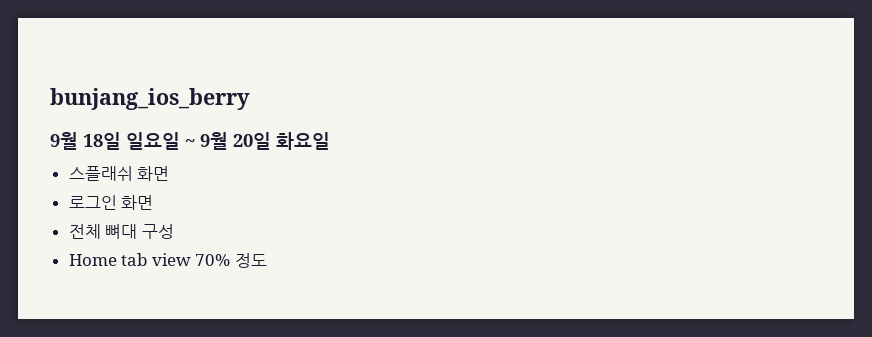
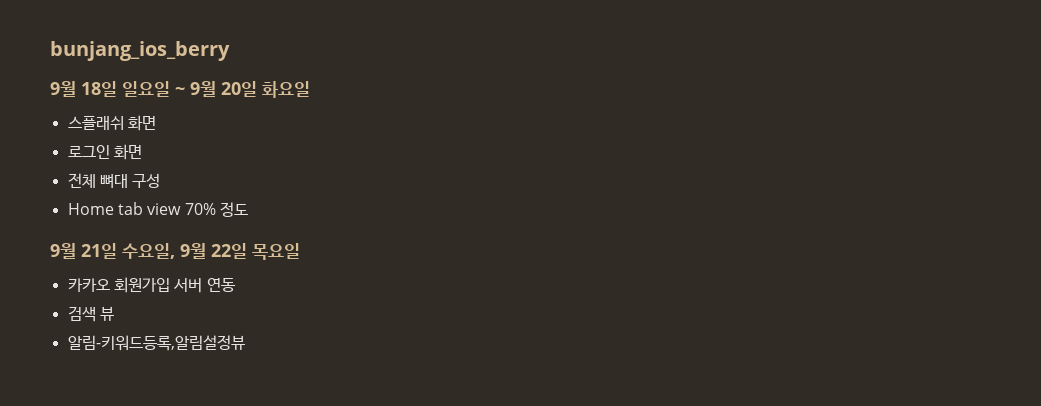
+ 9월 21일 수요일, 9월 22일 목요일
+ 카카오 회원가입 서버 연동
+ 검색 뷰
+ 알림-키워드등록,알림설정뷰

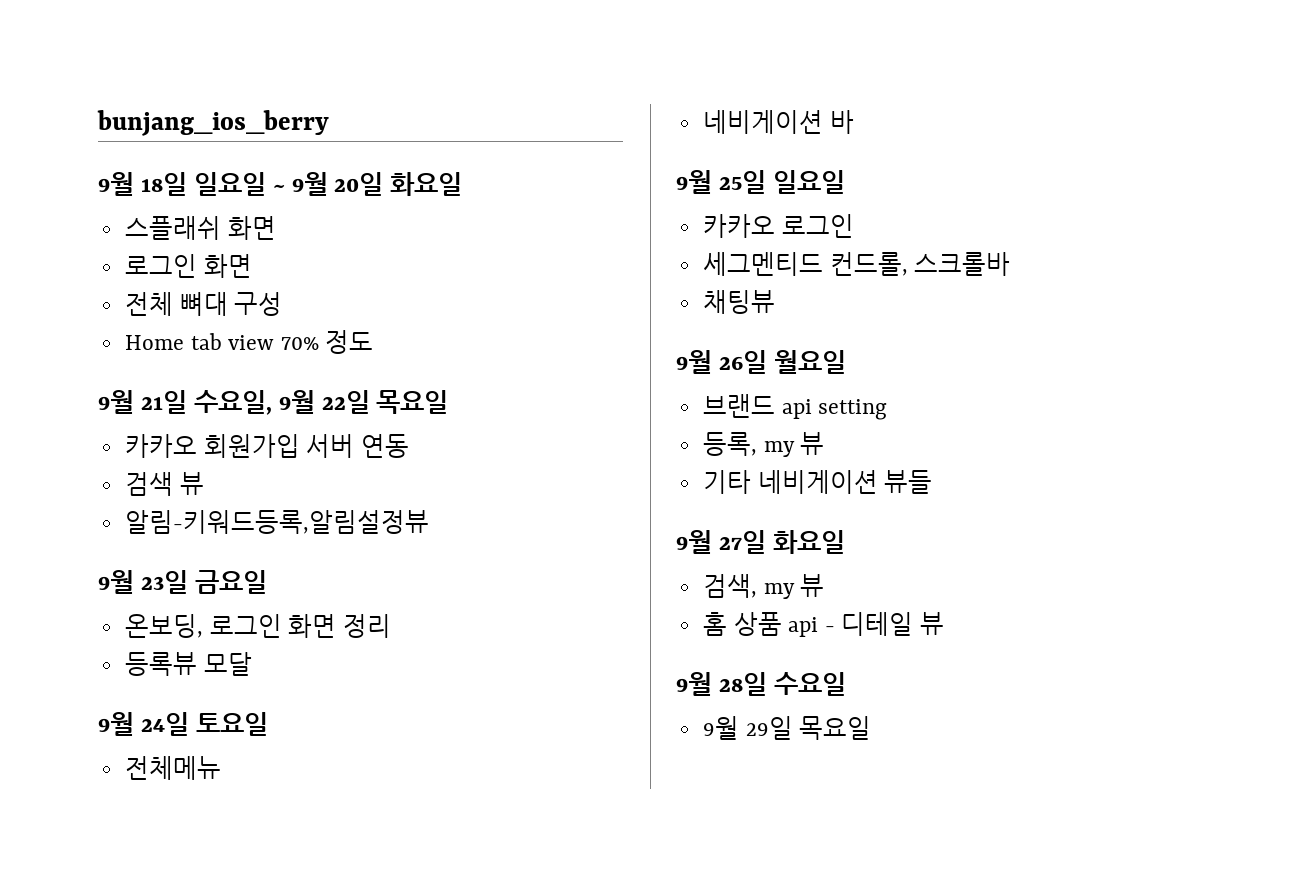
+ 9월 23일 금요일
+ 온보딩, 로그인 화면 정리
+ 등록뷰 모달
+ 9월 24일 토요일
+ 전체메뉴
+ 네비게이션 바
+ 9월 25일 일요일
+ 카카오 로그인
+ 세그멘티드 컨드롤, 스크롤바
+ 채팅뷰
+ 9월 26일 월요일
+ 브랜드 api setting
+ 등록, my 뷰
+ 기타 네비게이션 뷰들
+ 9월 27일 화요일
+ 검색, my 뷰
+ 홈 상품 api - 디테일 뷰
+ 9월 28일 수요일
+ 9월 29일 목요일

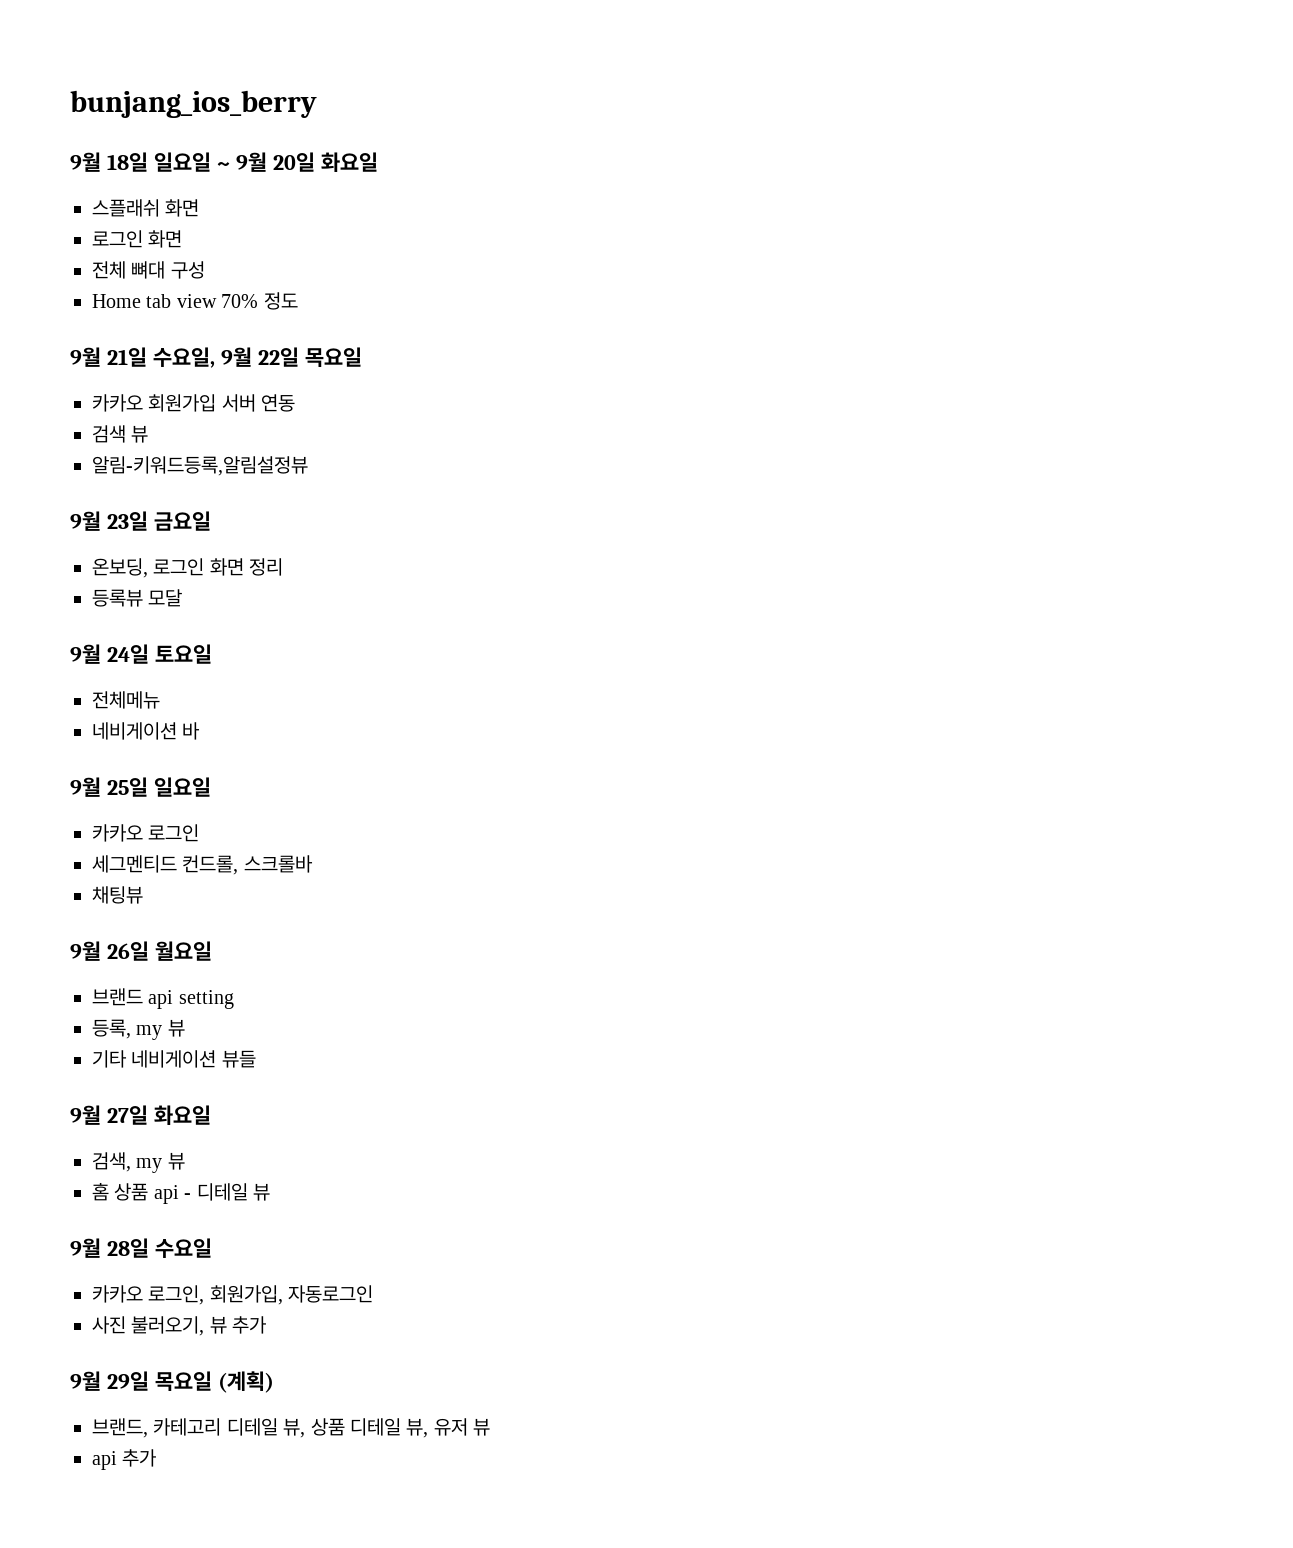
- 9월 29일 목요일
+ 카카오 로그인, 회원가입, 자동로그인
+ 사진 불러오기, 뷰 추가
+ 9월 29일 목요일 (계획)
+ 브랜드, 카테고리 디테일 뷰, 상품 디테일 뷰, 유저 뷰
+ api 추가

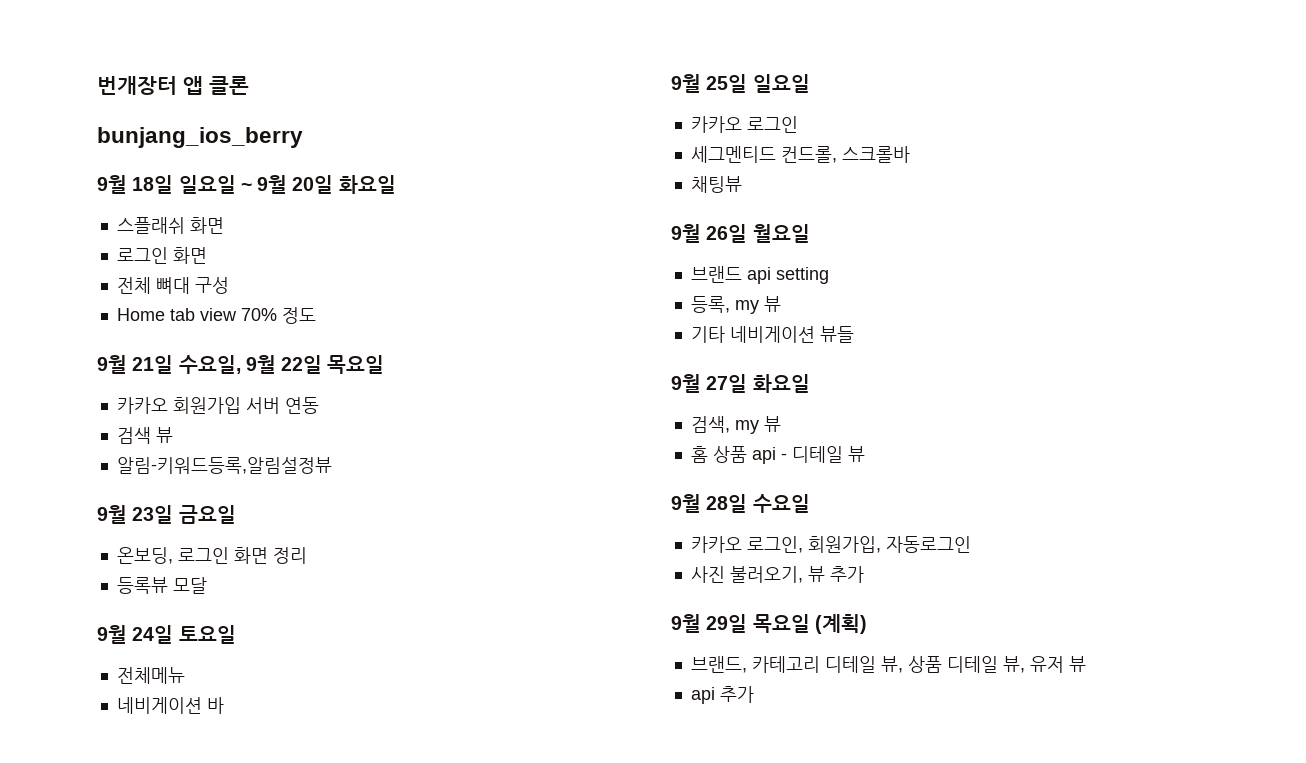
+ 번개장터 앱 클론

